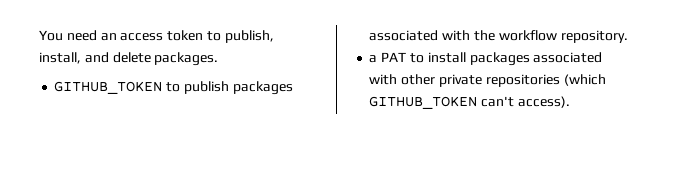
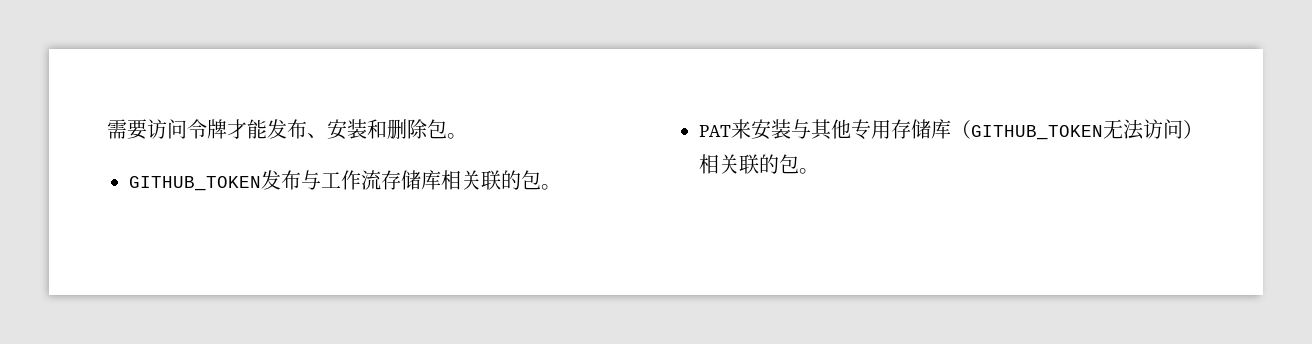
- You need an access token to publish, install, and delete packages.
- GITHUB_TOKEN to publish packages associated with the workflow repository.
- a PAT to install packages associated with other private repositories (which GITHUB_TOKEN can't access).
+ 需要访问令牌才能发布、安装和删除包。
+ GITHUB_TOKEN发布与工作流存储库相关联的包。
+ PAT来安装与其他专用存储库（GITHUB_TOKEN无法访问）相关联的包。

